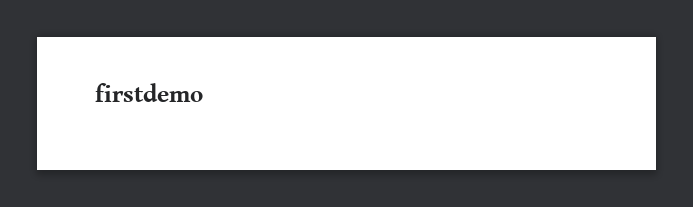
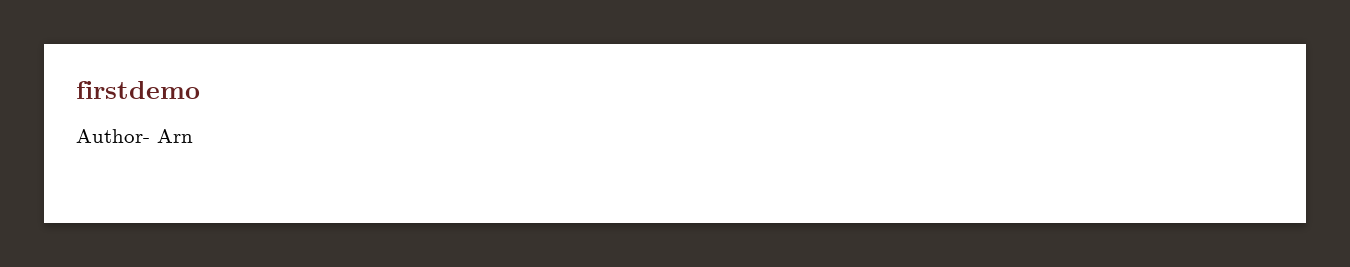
+ Author- Arn

